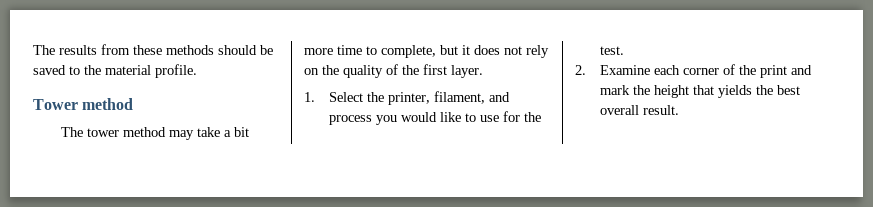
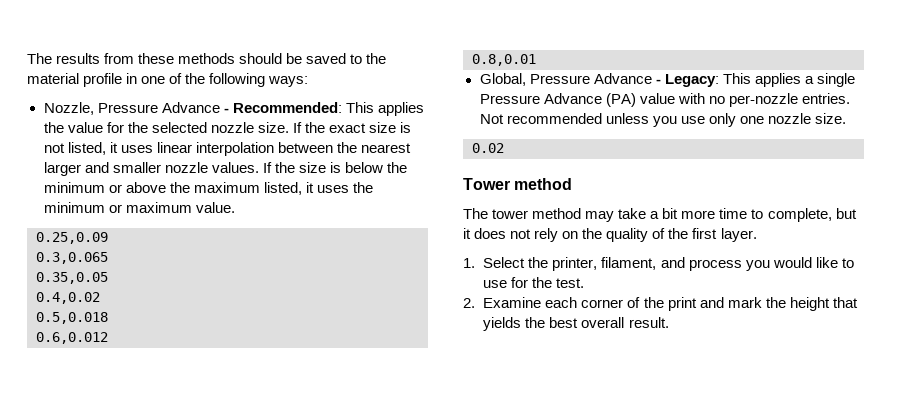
- The results from these methods should be saved to the material profile.
+ The results from these methods should be saved to the material profile in one of the following ways:
+ Nozzle, Pressure Advance - Recommended: This applies the value for the selected nozzle size. If the exact size is not listed, it uses linear interpolation between the nearest larger and smaller nozzle values. If the size is below the minimum or above the maximum listed, it uses the minimum or maximum value.
+ 0.25,0.09
+ 0.3,0.065
+ 0.35,0.05
+ 0.4,0.02
+ 0.5,0.018
+ 0.6,0.012
+ 0.8,0.01
+ Global, Pressure Advance - Legacy: This applies a single Pressure Advance (PA) value with no per-nozzle entries. Not recommended unless you use only one nozzle size.
+ 0.02

